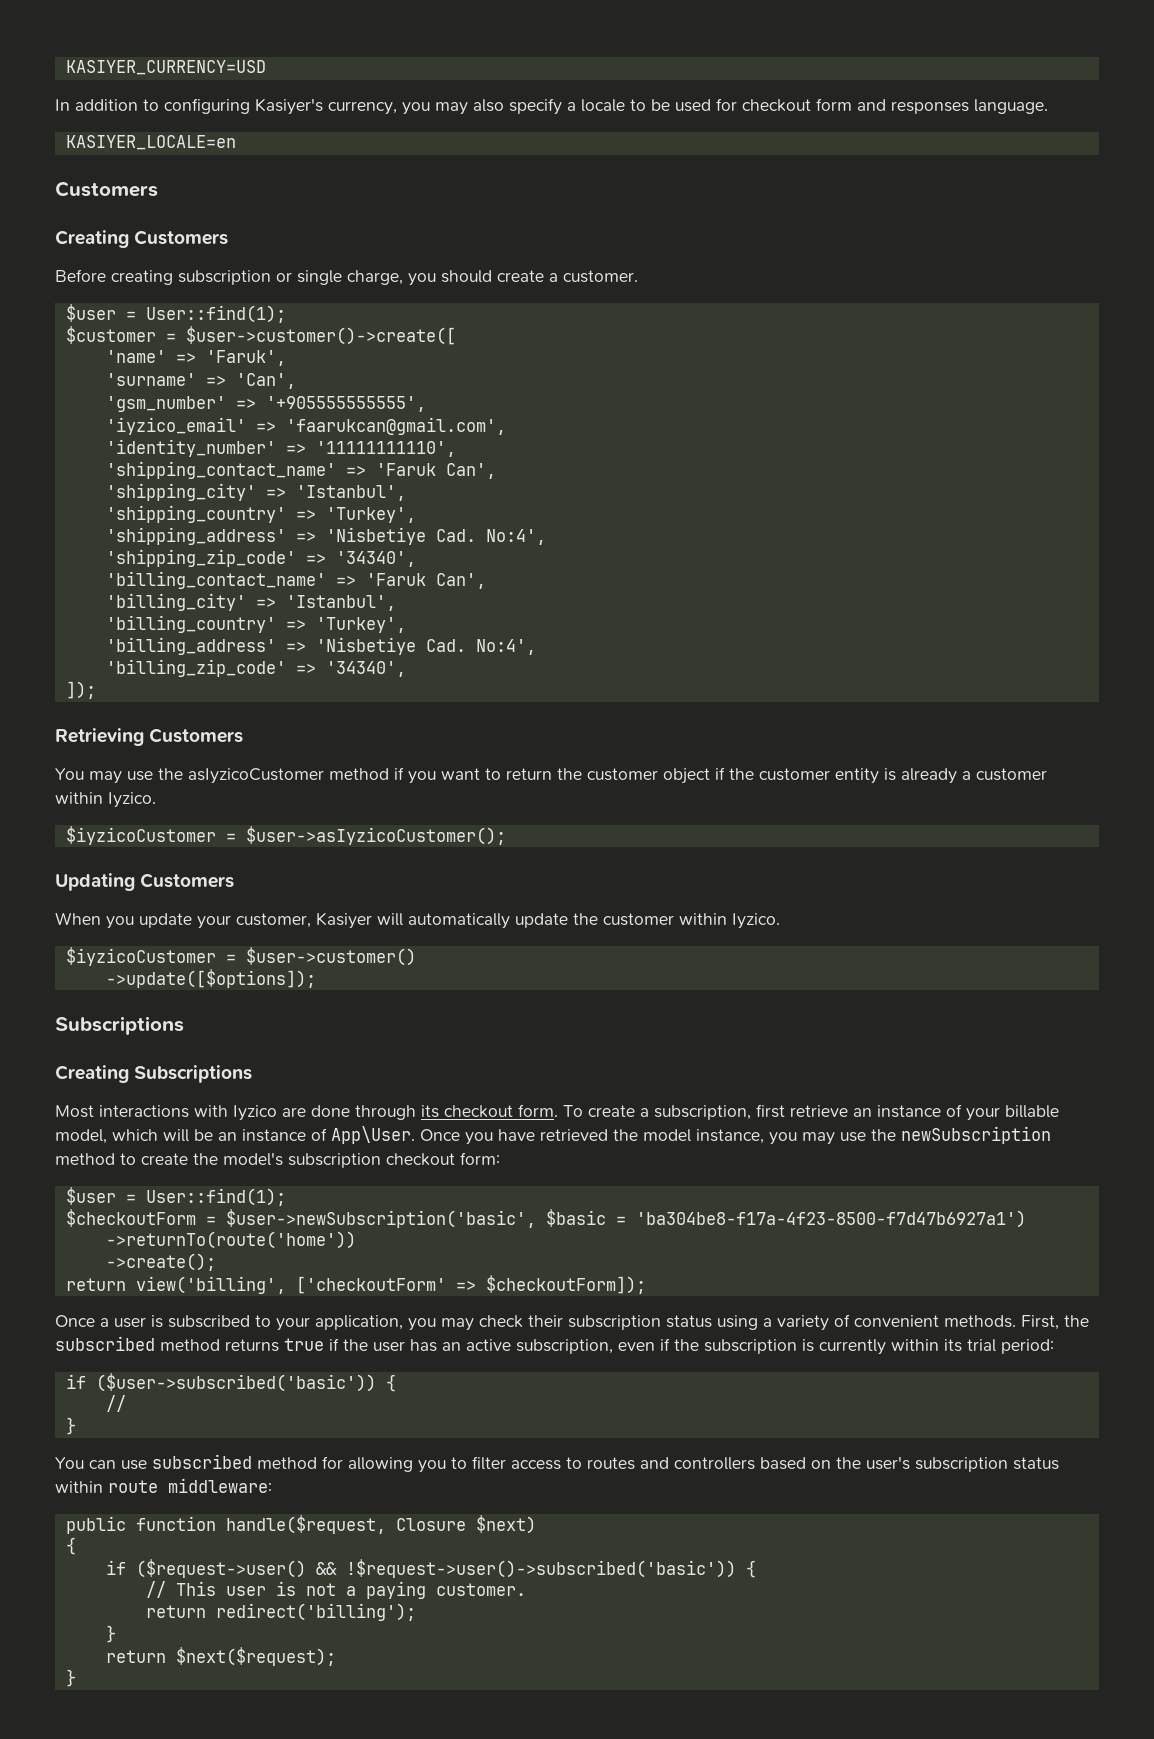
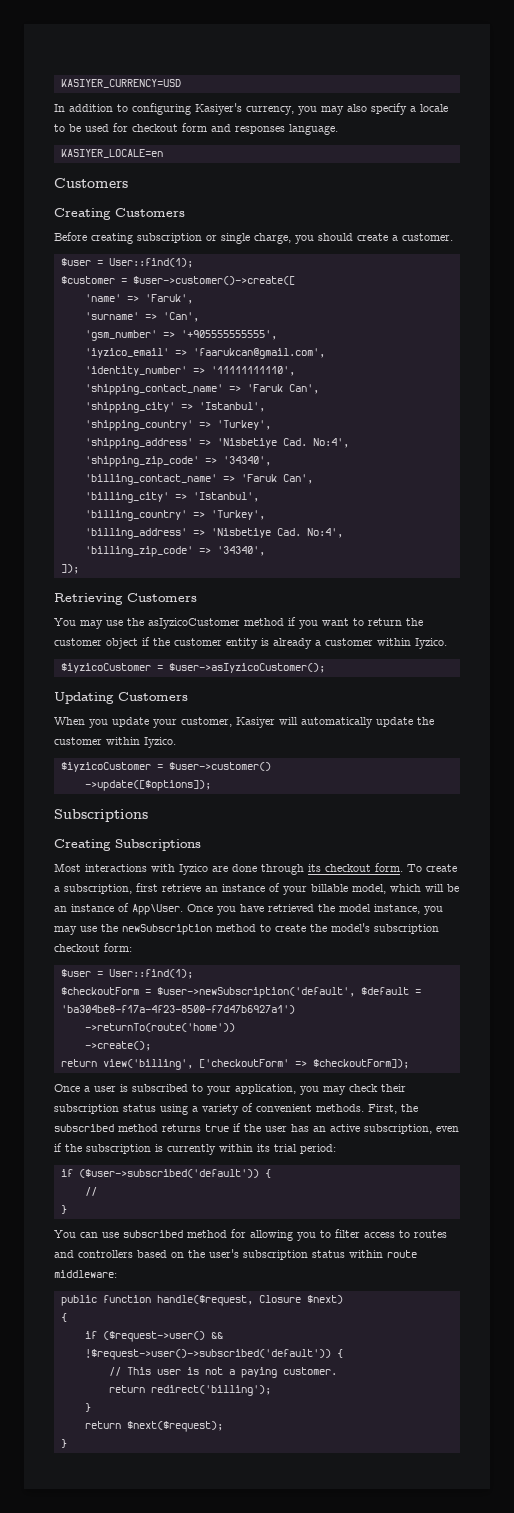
- $checkoutForm = $user->newSubscription('basic', $basic = 'ba304be8-f17a-4f23-8500-f7d47b6927a1')
+ $checkoutForm = $user->newSubscription('default', $default = 'ba304be8-f17a-4f23-8500-f7d47b6927a1')
- if ($user->subscribed('basic')) {
+ if ($user->subscribed('default')) {
- if ($request->user() && !$request->user()->subscribed('basic')) {
+ if ($request->user() && !$request->user()->subscribed('default')) {

